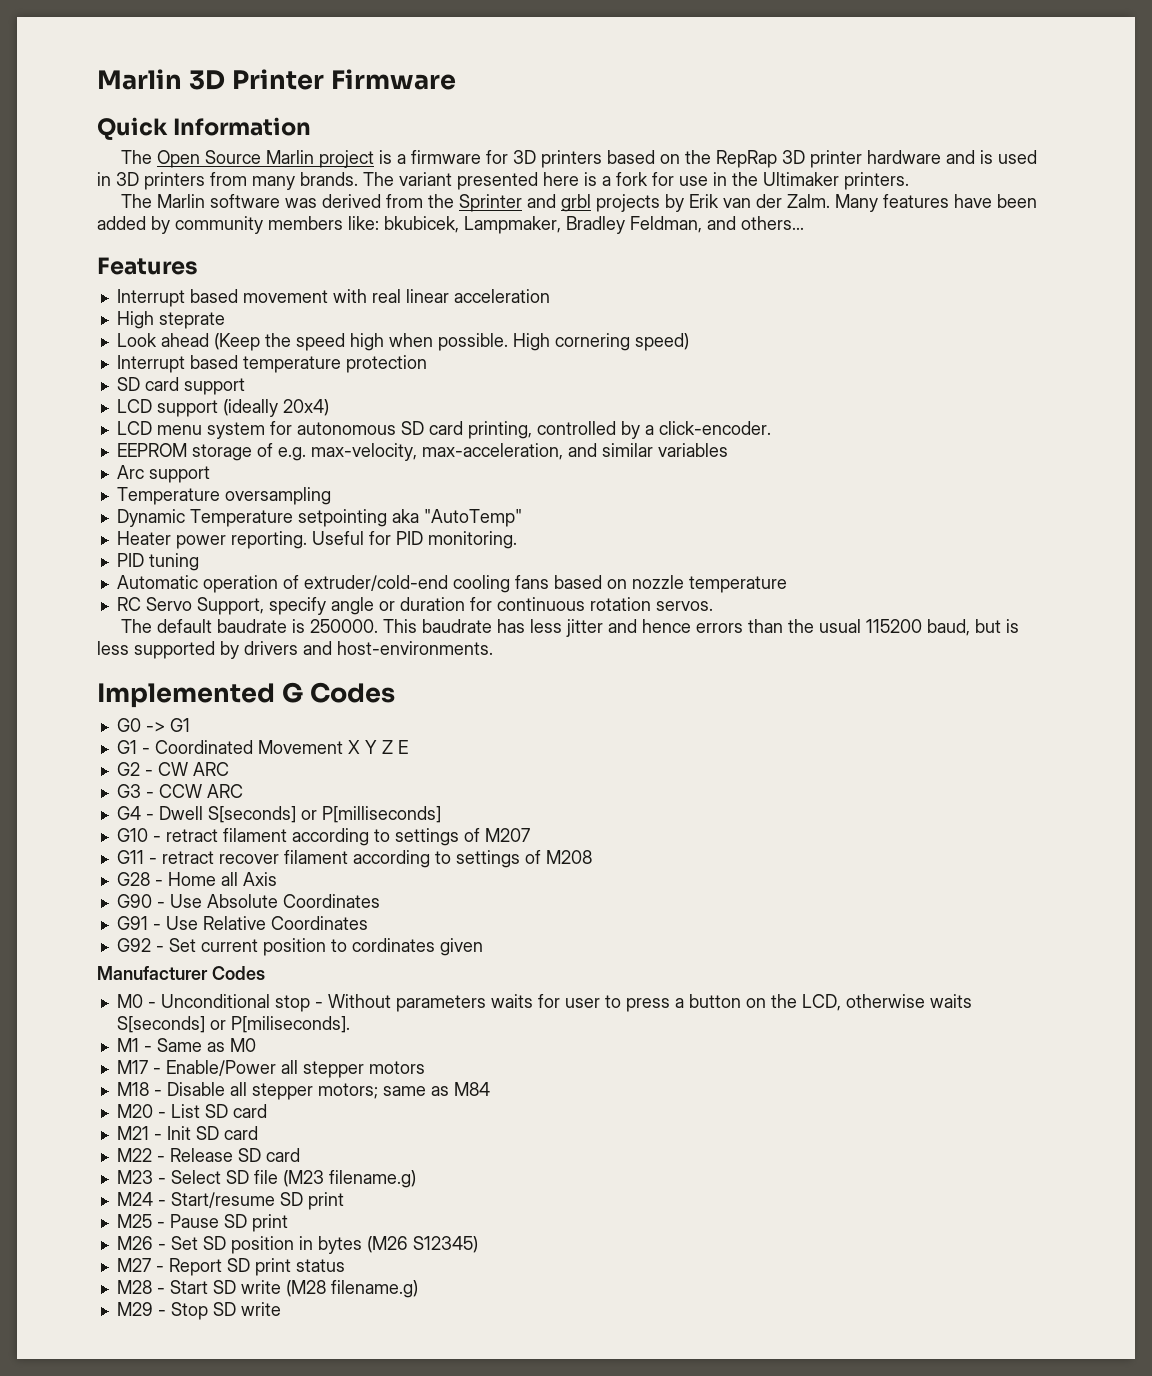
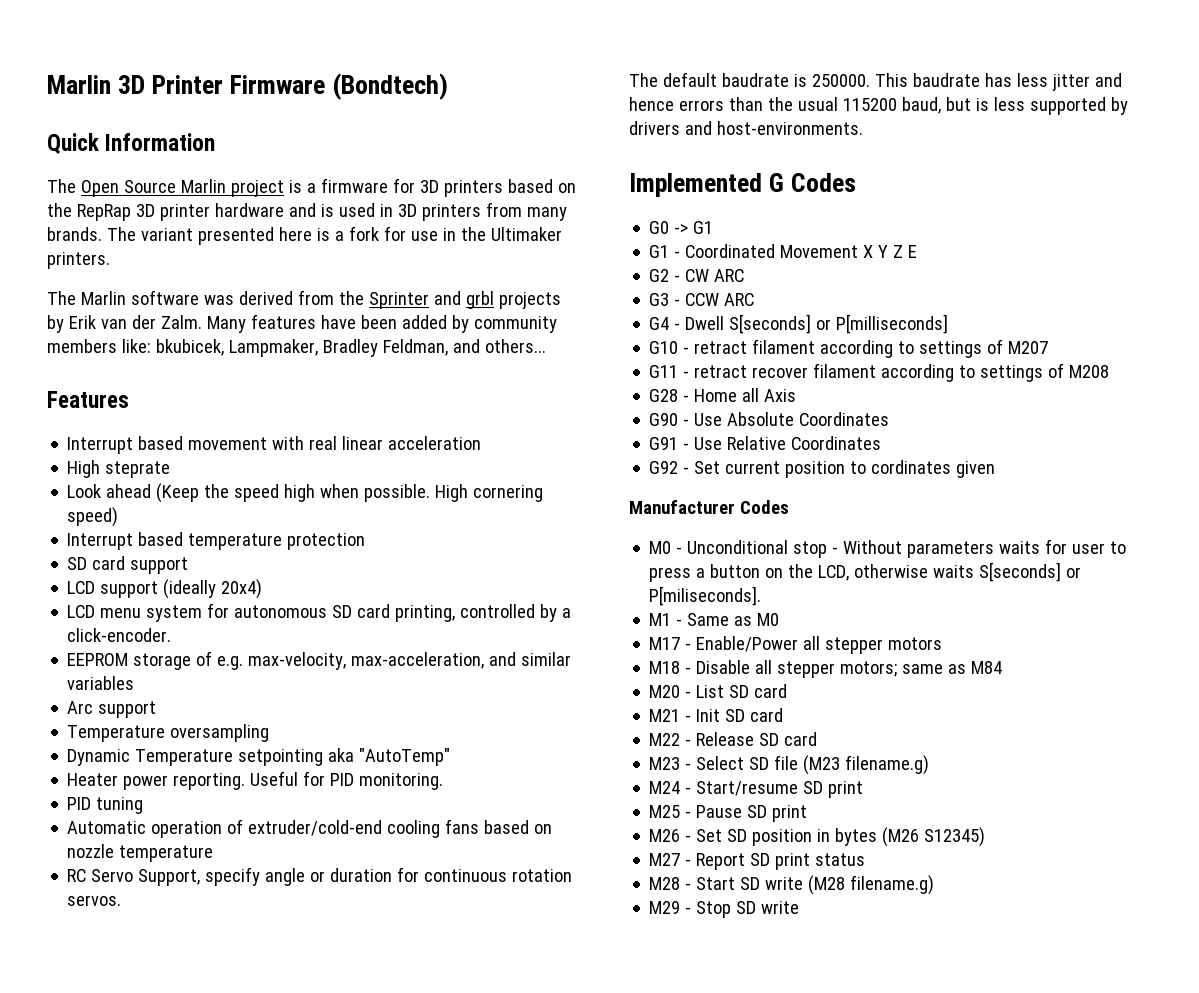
- Marlin 3D Printer Firmware
+ Marlin 3D Printer Firmware (Bondtech)

